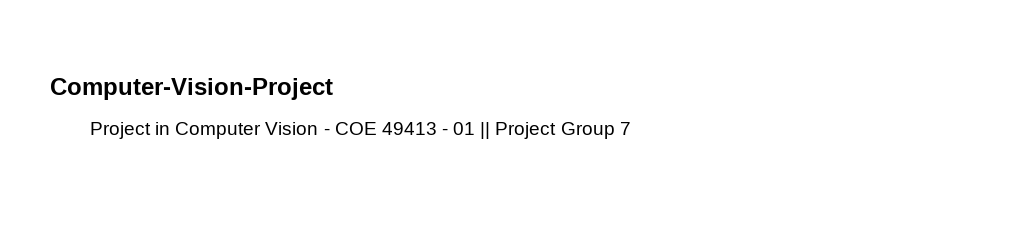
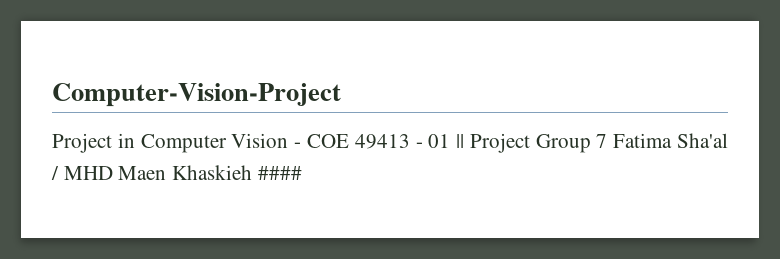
- Project in Computer Vision - COE 49413 - 01 || Project Group 7
+ Project in Computer Vision - COE 49413 - 01 || Project Group 7 Fatima Sha'al / MHD Maen Khaskieh ####

